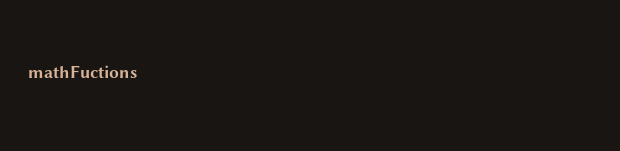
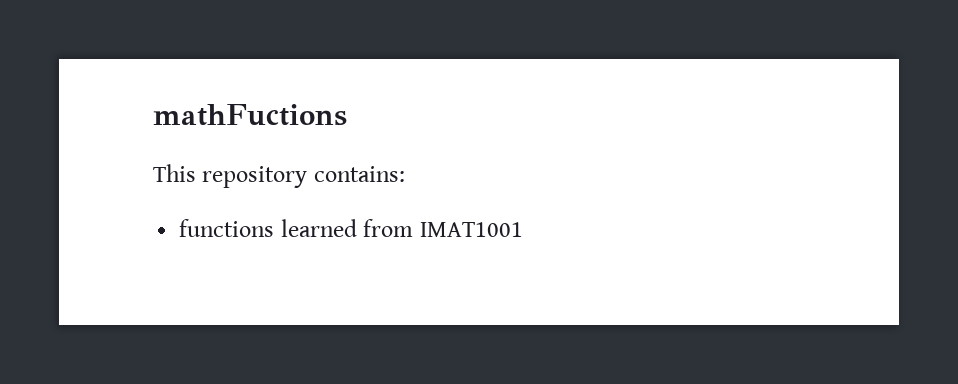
+ This repository contains:
+ functions learned from IMAT1001

